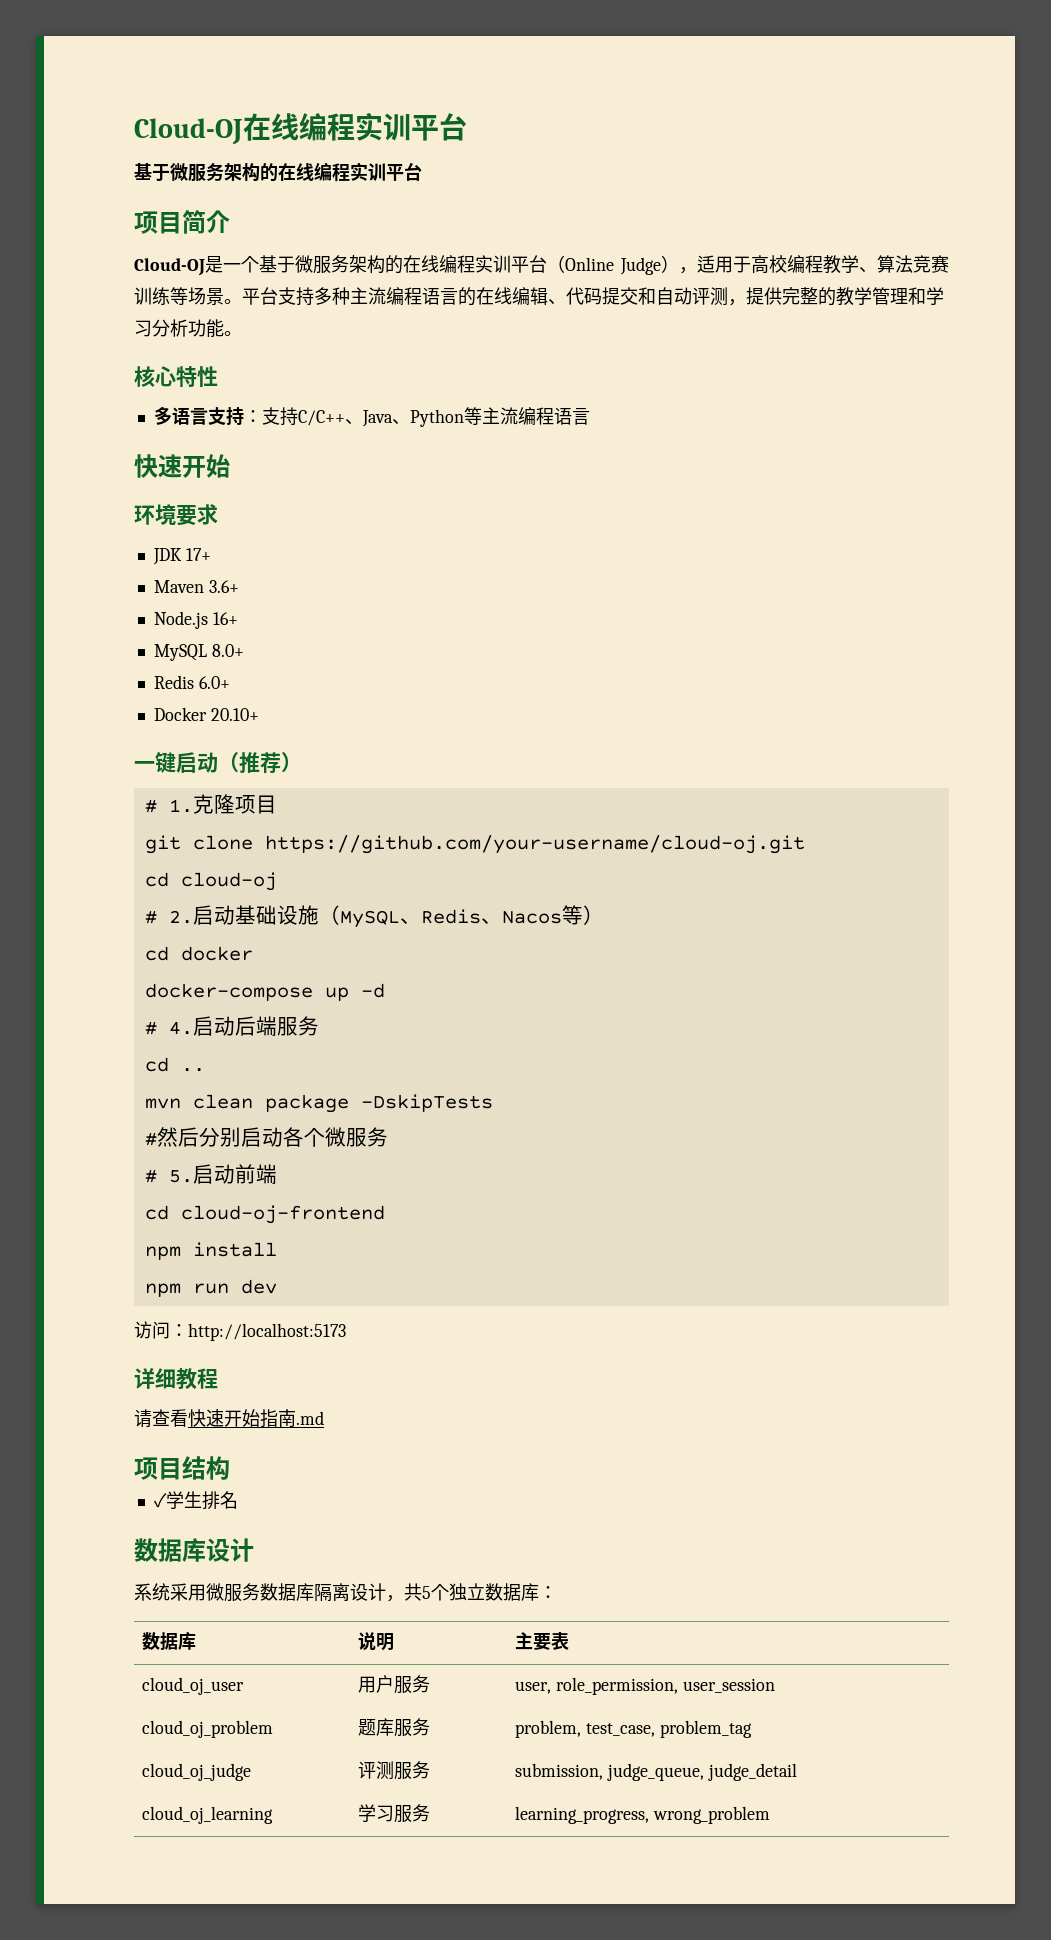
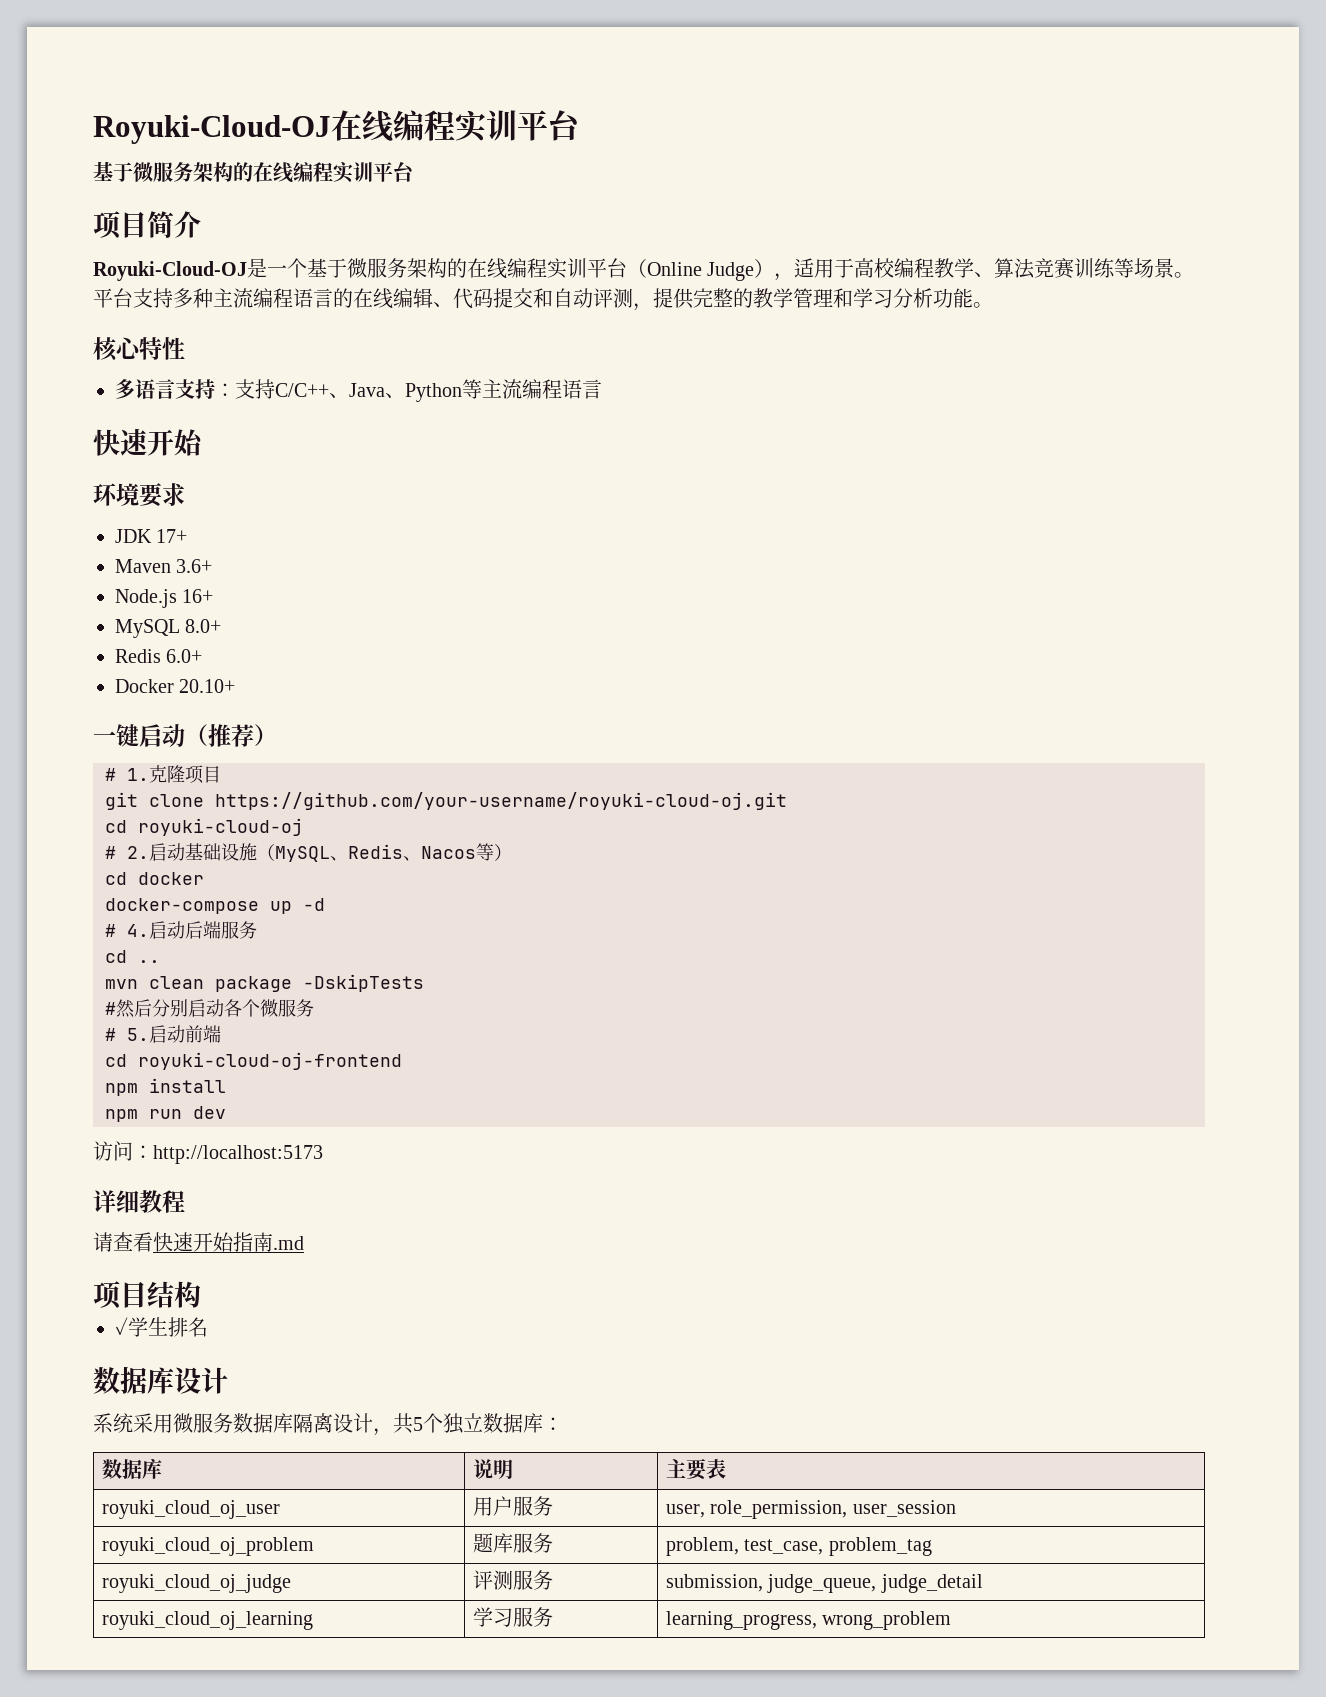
- Cloud-OJ在线编程实训平台
+ Royuki-Cloud-OJ在线编程实训平台
- Cloud-OJ是一个基于微服务架构的在线编程实训平台（Online Judge），适用于高校编程教学、算法竞赛训练等场景。
+ Royuki-Cloud-OJ是一个基于微服务架构的在线编程实训平台（Online Judge），适用于高校编程教学、算法竞赛训练等场景。
- git clone https://github.com/your-username/cloud-oj.git
- cd cloud-oj
+ git clone https://github.com/your-username/royuki-cloud-oj.git
+ cd royuki-cloud-oj
- cd cloud-oj-frontend
+ cd royuki-cloud-oj-frontend
- cloud_oj_user | 用户服务 | user, role_permission, user_session
+ royuki_cloud_oj_user | 用户服务 | user, role_permission, user_session
- cloud_oj_problem | 题库服务 | problem, test_case, problem_tag
+ royuki_cloud_oj_problem | 题库服务 | problem, test_case, problem_tag
- cloud_oj_judge | 评测服务 | submission, judge_queue, judge_detail
+ royuki_cloud_oj_judge | 评测服务 | submission, judge_queue, judge_detail
- cloud_oj_learning | 学习服务 | learning_progress, wrong_problem
+ royuki_cloud_oj_learning | 学习服务 | learning_progress, wrong_problem

